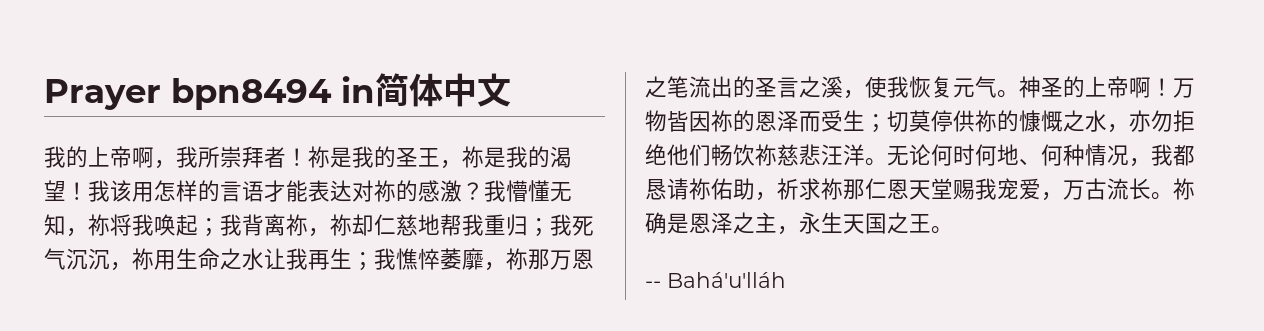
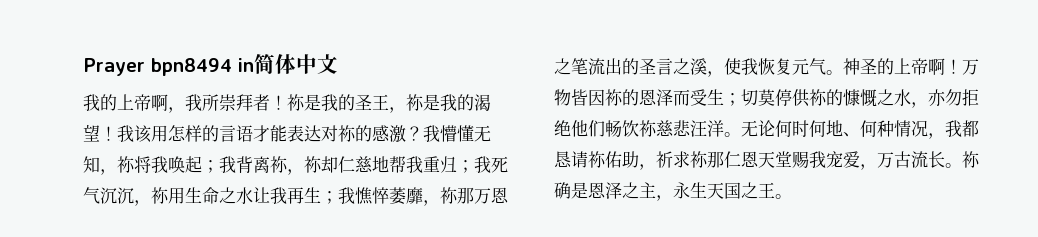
- -- Bahá'u'lláh

